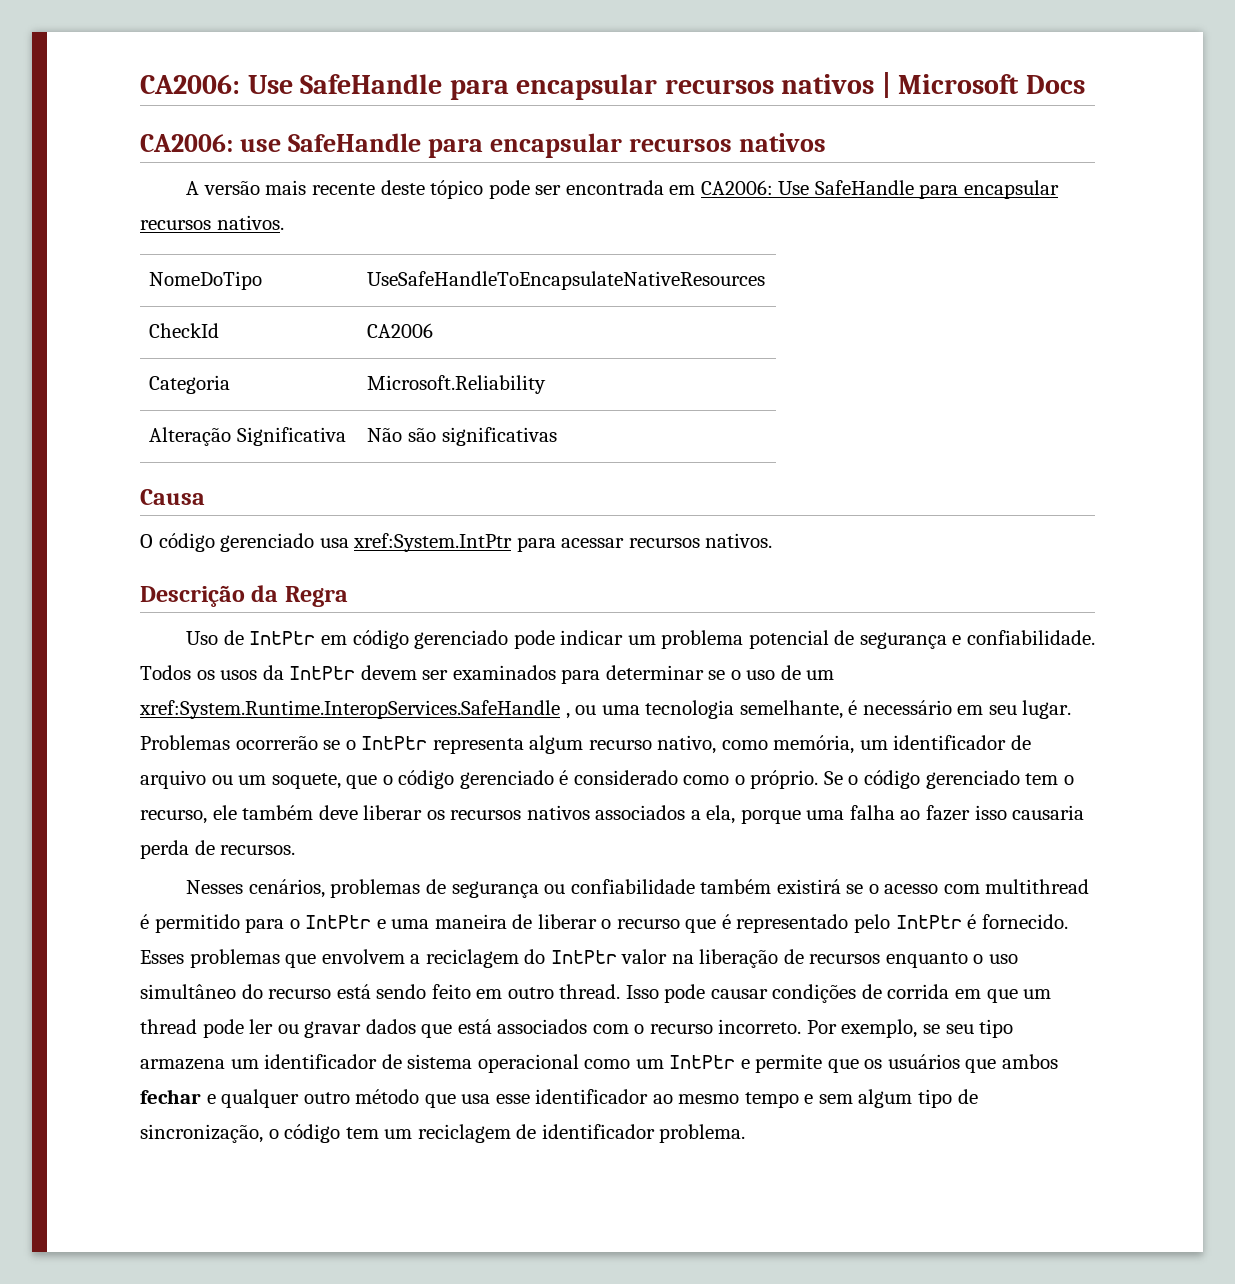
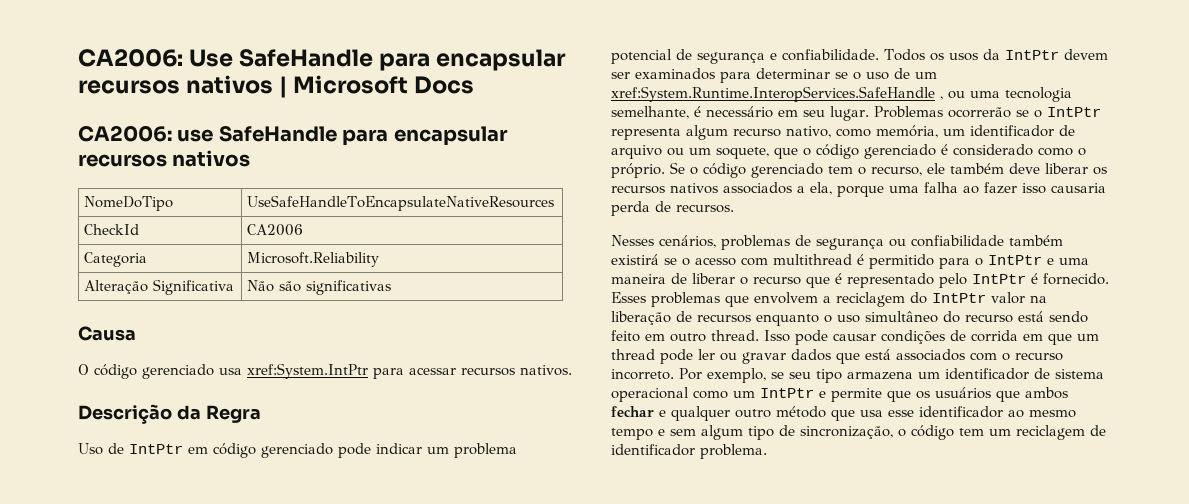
- A versão mais recente deste tópico pode ser encontrada em CA2006: Use SafeHandle para encapsular recursos nativos.

